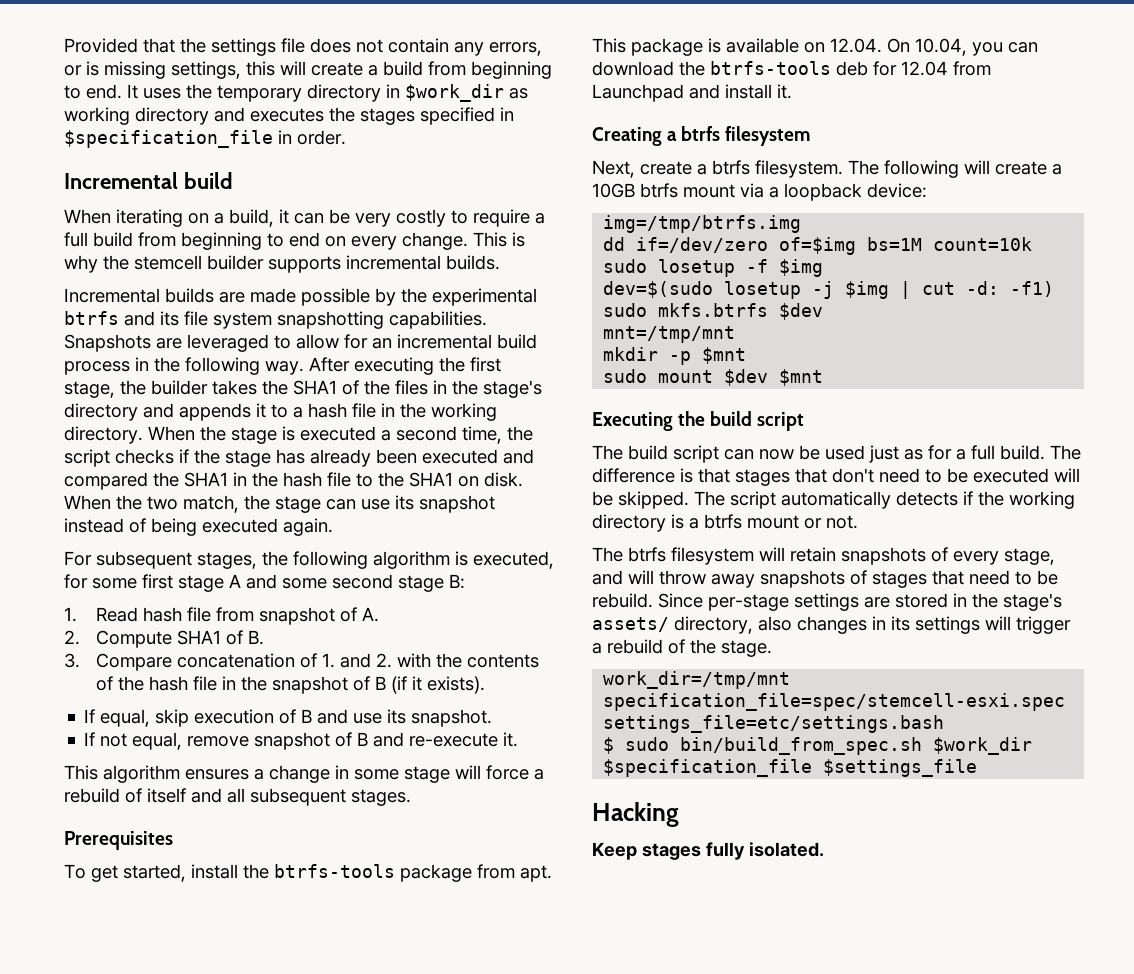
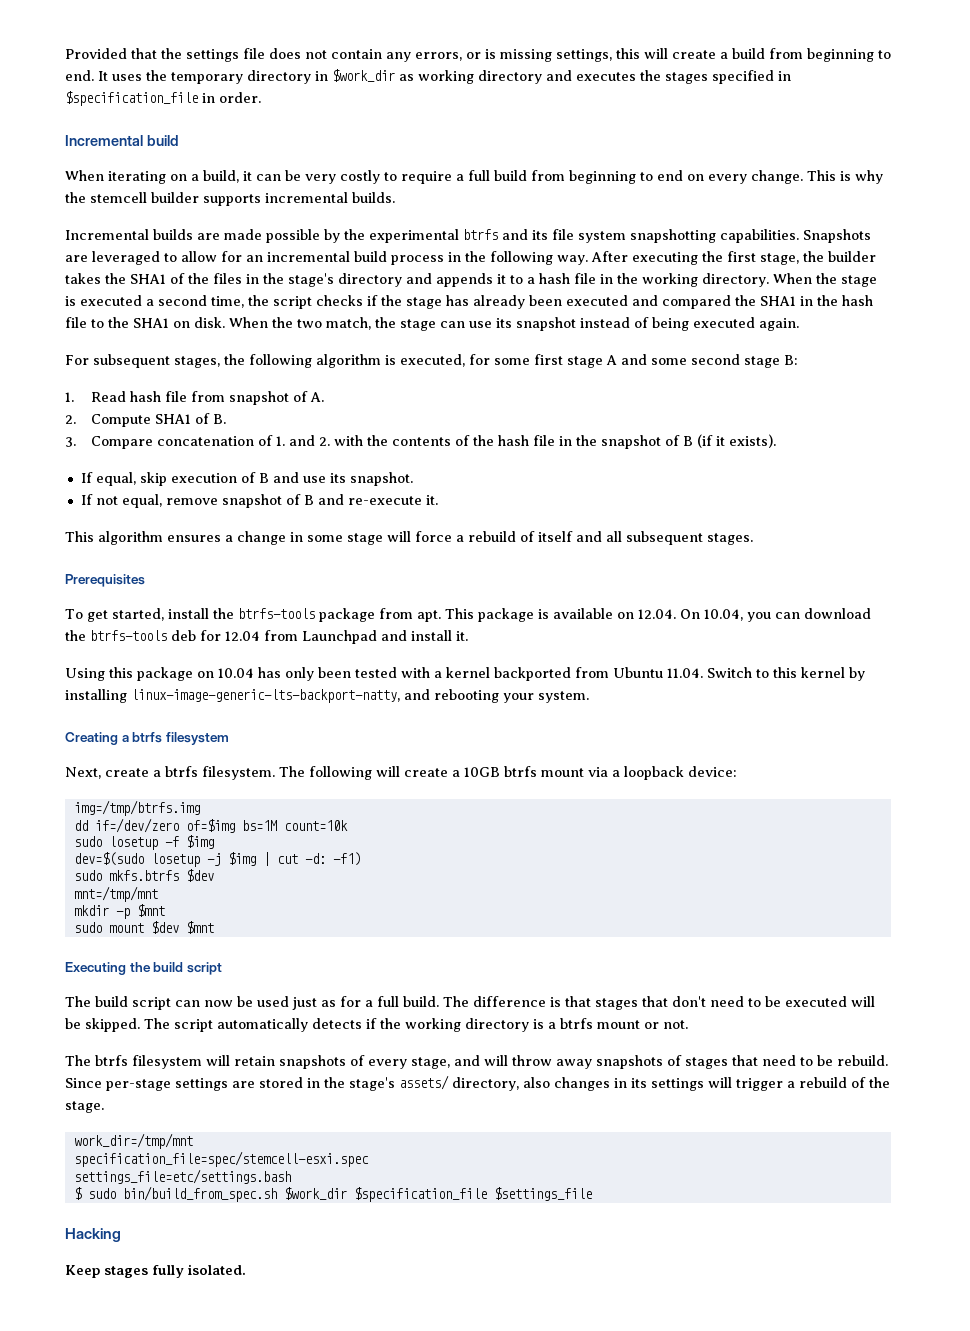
+ Using this package on 10.04 has only been tested with a kernel backported from Ubuntu 11.04. Switch to this kernel by installing linux-image-generic-lts-backport-natty, and rebooting your system.

